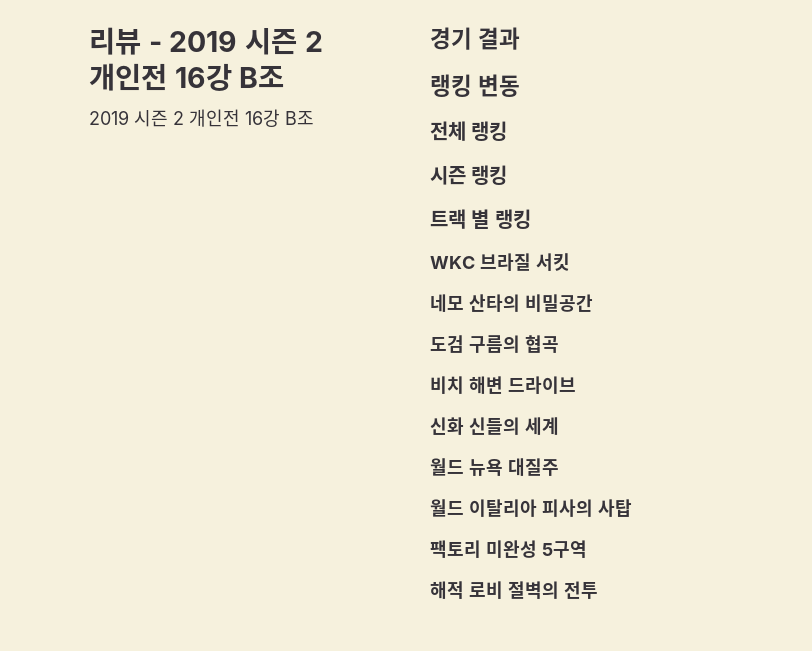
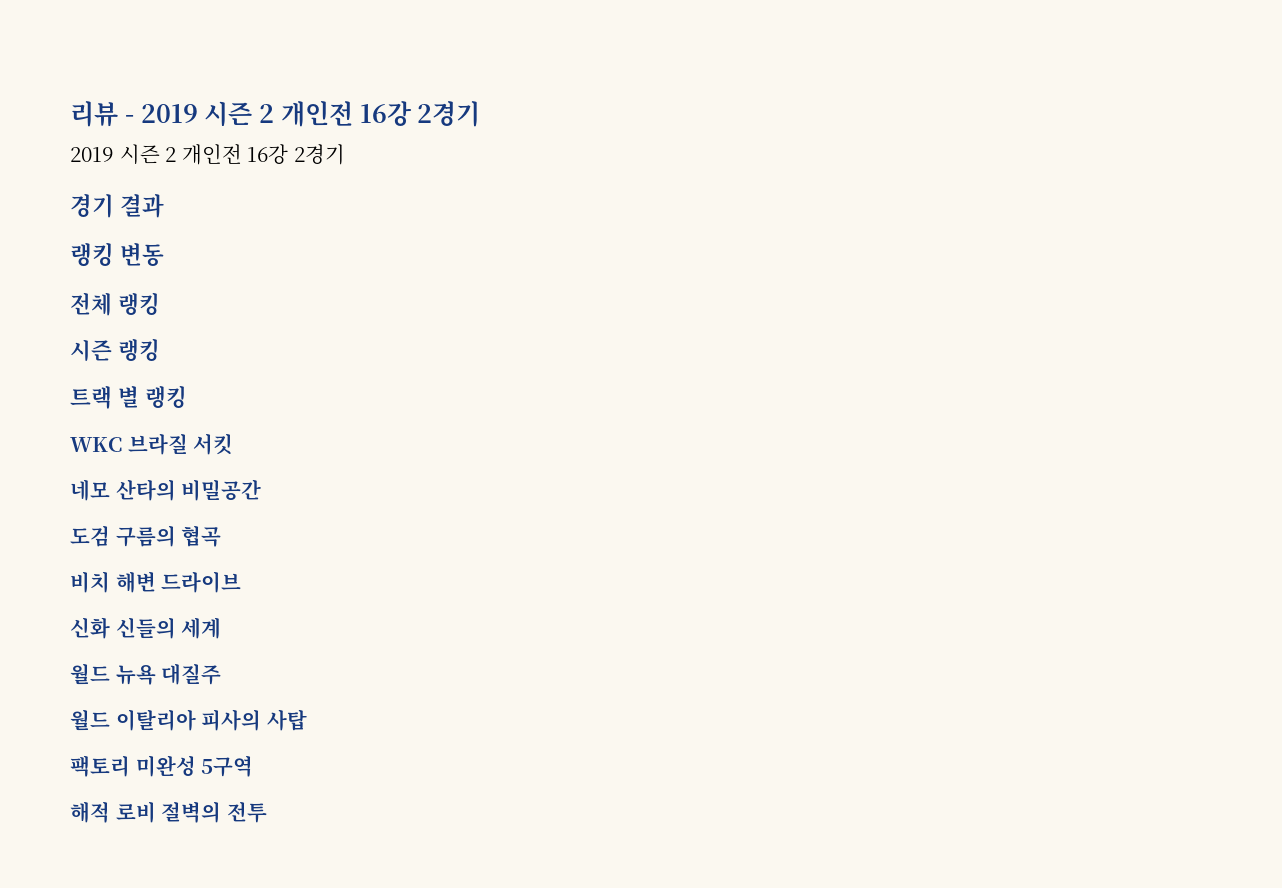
- 리뷰 - 2019 시즌 2 개인전 16강 B조
- 2019 시즌 2 개인전 16강 B조
+ 리뷰 - 2019 시즌 2 개인전 16강 2경기
+ 2019 시즌 2 개인전 16강 2경기

